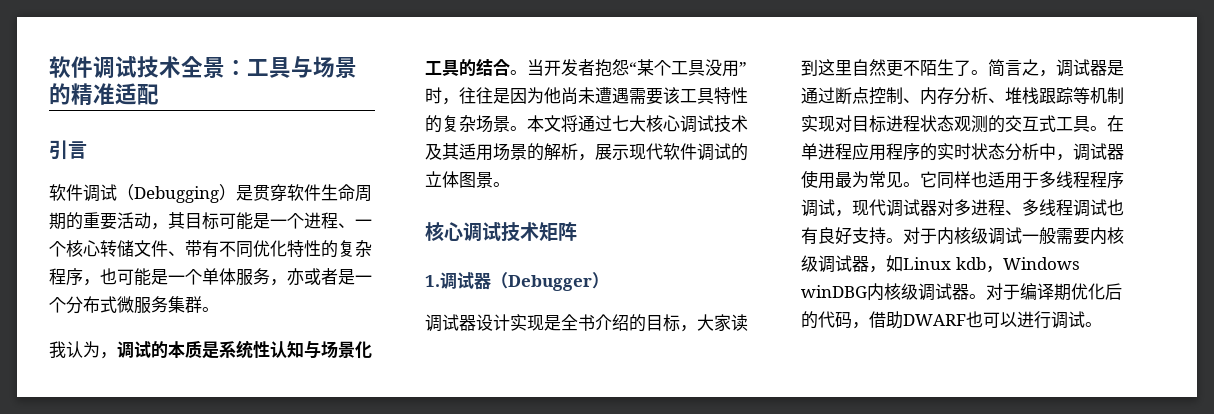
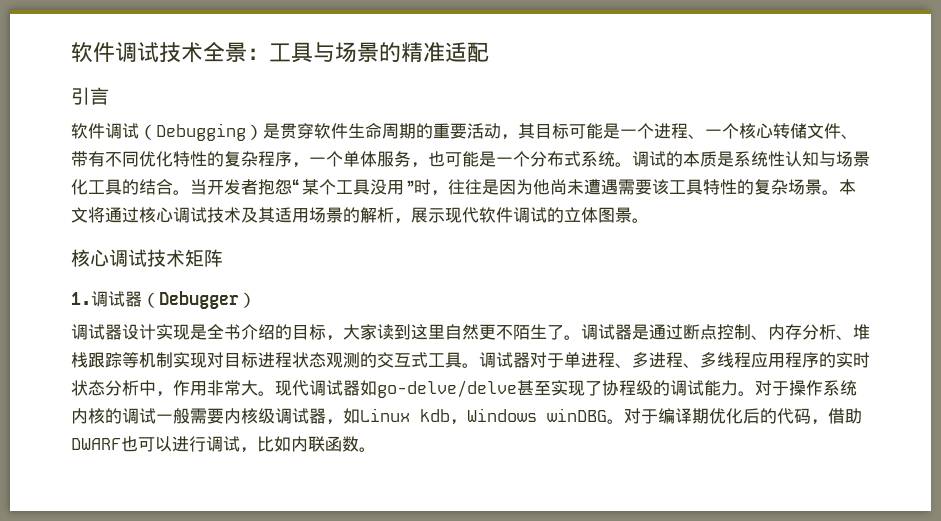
- 软件调试（Debugging）是贯穿软件生命周期的重要活动，其目标可能是一个进程、一个核心转储文件、带有不同优化特性的复杂程序，也可能是一个单体服务，亦或者是一个分布式微服务集群。
- 我认为，调试的本质是系统性认知与场景化工具的结合。
+ 软件调试（Debugging）是贯穿软件生命周期的重要活动，其目标可能是一个进程、一个核心转储文件、带有不同优化特性的复杂程序，一个单体服务，也可能是一个分布式系统。调试的本质是系统性认知与场景化工具的结合。
- 本文将通过七大核心调试技术及其适用场景的解析，展示现代软件调试的立体图景。
+ 本文将通过核心调试技术及其适用场景的解析，展示现代软件调试的立体图景。
- 简言之，调试器是通过断点控制、内存分析、堆栈跟踪等机制实现对目标进程状态观测的交互式工具。
+ 调试器是通过断点控制、内存分析、堆栈跟踪等机制实现对目标进程状态观测的交互式工具。
- 在单进程应用程序的实时状态分析中，调试器使用最为常见。它同样也适用于多线程程序调试，现代调试器对多进程、多线程调试也有良好支持。对于内核级调试一般需要内核级调试器，如Linux kdb，Windows winDBG内核级调试器。
+ 调试器对于单进程、多进程、多线程应用程序的实时状态分析中，作用非常大。现代调试器如go-delve/delve甚至实现了协程级的调试能力。对于操作系统内核的调试一般需要内核级调试器，如Linux kdb，Windows winDBG。
- 对于编译期优化后的代码，借助DWARF也可以进行调试。
+ 对于编译期优化后的代码，借助DWARF也可以进行调试，比如内联函数。

